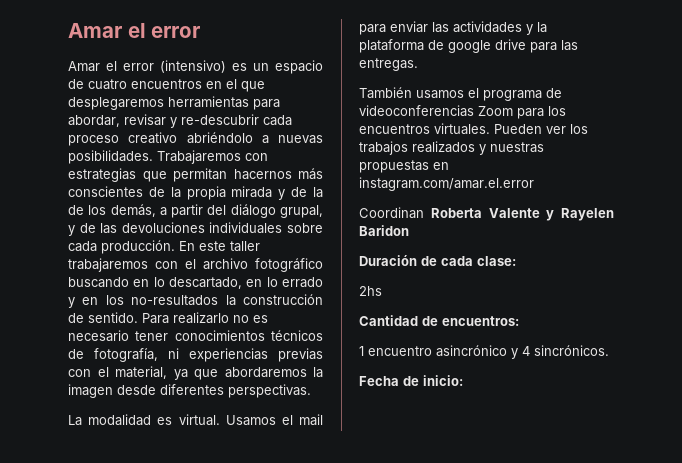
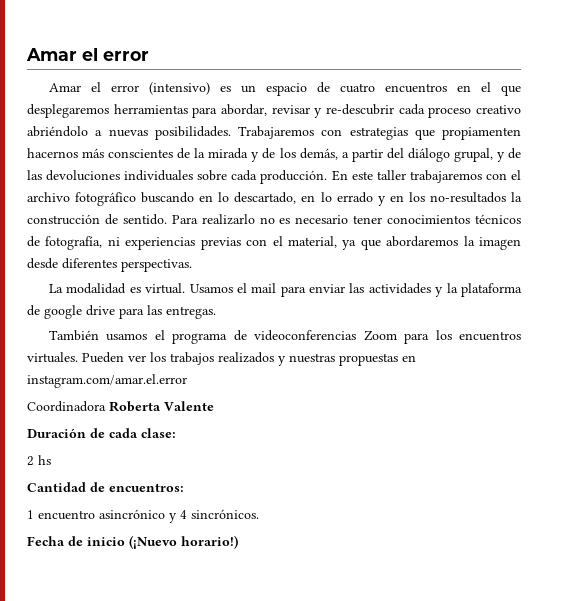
- Trabajaremos con estrategias que permitan hacernos más conscientes de la propia mirada y de la de los demás, a partir del diálogo grupal, y de las devoluciones individuales sobre cada producción.
+ Trabajaremos con estrategias que propiamenten hacernos más conscientes de la mirada y de los demás, a partir del diálogo grupal, y de las devoluciones individuales sobre cada producción.
- Coordinan Roberta Valente y Rayelen Baridon
+ Coordinadora Roberta Valente
- 2hs
+ 2 hs
- Fecha de inicio:
+ Fecha de inicio (¡Nuevo horario!)

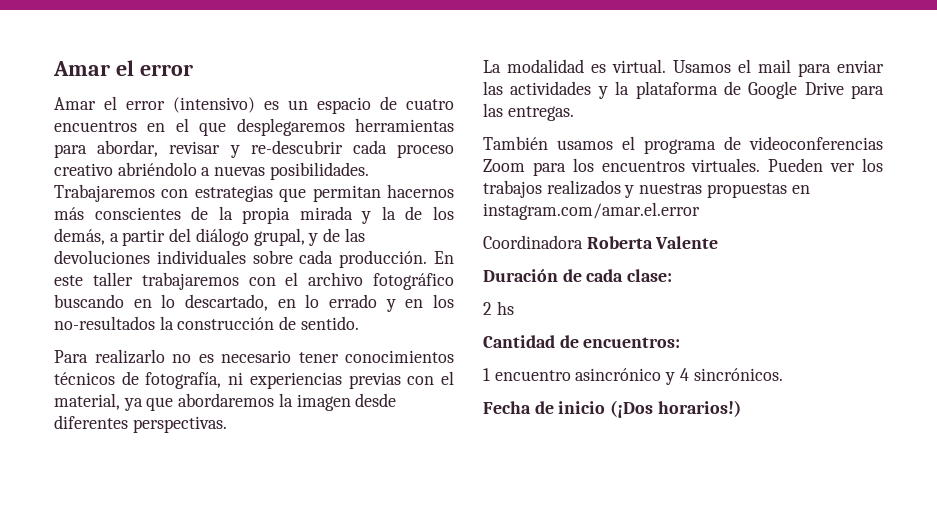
- Trabajaremos con estrategias que propiamenten hacernos más conscientes de la mirada y de los demás, a partir del diálogo grupal, y de las devoluciones individuales sobre cada producción.
+ Trabajaremos con estrategias que permitan hacernos más conscientes de la propia mirada y la de los demás, a partir del diálogo grupal, y de las devoluciones individuales sobre cada producción.
- En este taller trabajaremos con el archivo fotográfico buscando en lo descartado, en lo errado y en los no-resultados la construcción de sentido. Para realizarlo no es necesario tener conocimientos técnicos de fotografía, ni experiencias previas con el material, ya que abordaremos la imagen desde diferentes perspectivas.
+ En este taller trabajaremos con el archivo fotográfico buscando en lo descartado, en lo errado y en los no-resultados la construcción de sentido.
+ Para realizarlo no es necesario tener conocimientos técnicos de fotografía, ni experiencias previas con el material, ya que abordaremos la imagen desde diferentes perspectivas.
- Usamos el mail para enviar las actividades y la plataforma de google drive para las entregas.
+ Usamos el mail para enviar las actividades y la plataforma de Google Drive para las entregas.
- Fecha de inicio (¡Nuevo horario!)
+ Fecha de inicio (¡Dos horarios!)

